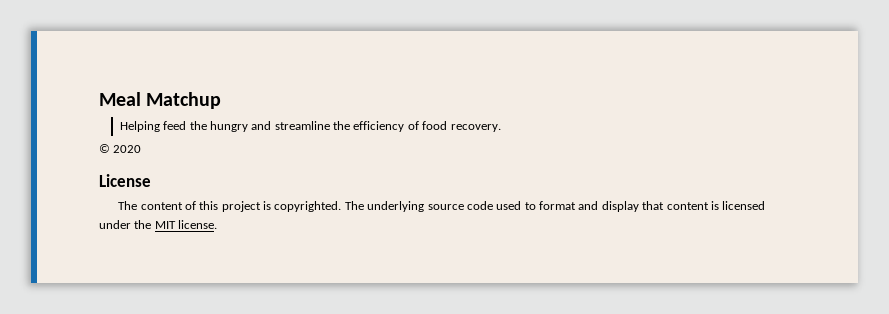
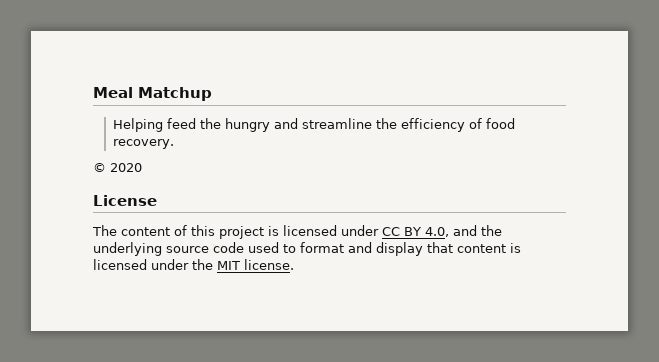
- The content of this project is copyrighted. The underlying source code used to format and display that content is licensed under the MIT license.
+ The content of this project is licensed under CC BY 4.0, and the underlying source code used to format and display that content is licensed under the MIT license.

